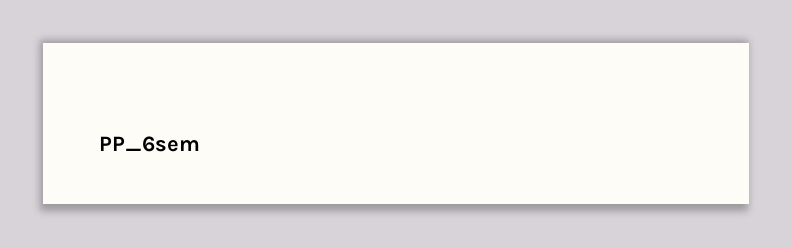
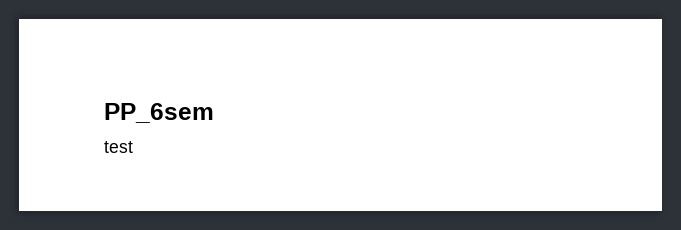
+ test

